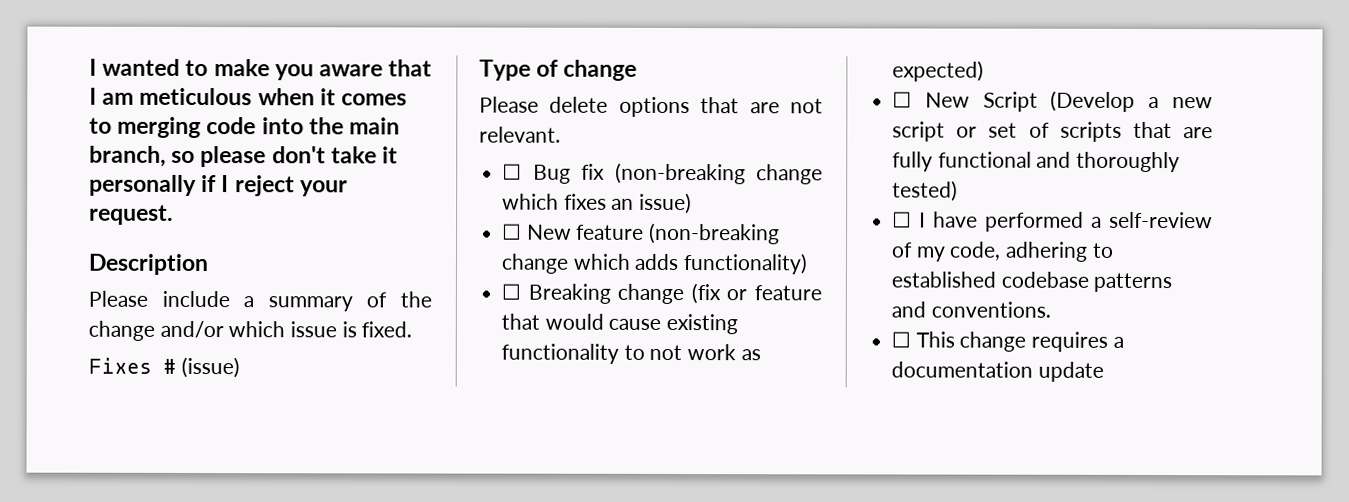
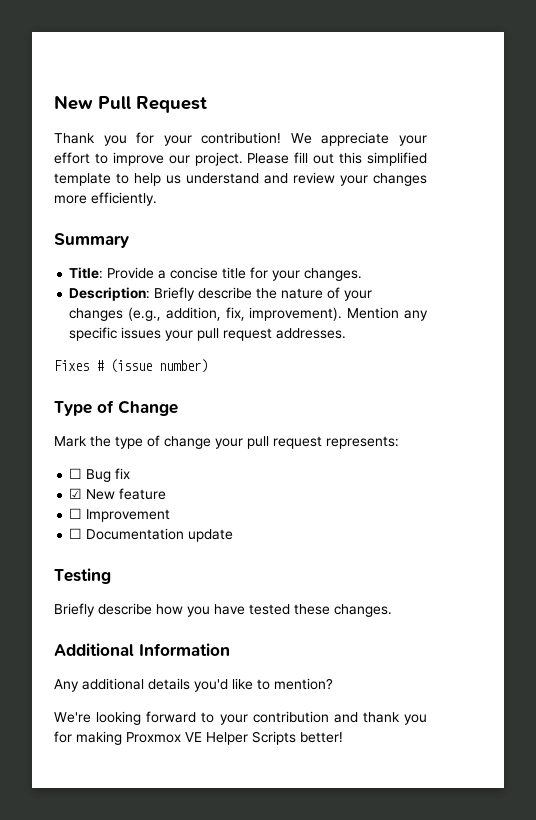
- I wanted to make you aware that I am meticulous when it comes to merging code into the main branch, so please don't take it personally if I reject your request.
- Description
- Please include a summary of the change and/or which issue is fixed.
+ New Pull Request
+ Thank you for your contribution! We appreciate your effort to improve our project. Please fill out this simplified template to help us understand and review your changes more efficiently.
+ Summary
+ Title: Provide a concise title for your changes.
+ Description: Briefly describe the nature of your changes (e.g., addition, fix, improvement). Mention any specific issues your pull request addresses.
- Fixes # (issue)
+ Fixes # (issue number)
- Type of change
- Please delete options that are not relevant.
- ☐ Bug fix (non-breaking change which fixes an issue)
- ☐ New feature (non-breaking change which adds functionality)
- ☐ Breaking change (fix or feature that would cause existing functionality to not work as expected)
- ☐ New Script (Develop a new script or set of scripts that are fully functional and thoroughly tested)
- ☐ I have performed a self-review of my code, adhering to established codebase patterns and conventions.
- ☐ This change requires a documentation update
+ Type of Change
+ Mark the type of change your pull request represents:
+ ☐ Bug fix
+ ☑ New feature
+ ☐ Improvement
+ ☐ Documentation update
+ Testing
+ Briefly describe how you have tested these changes.
+ Additional Information
+ Any additional details you'd like to mention?
+ We're looking forward to your contribution and thank you for making Proxmox VE Helper Scripts better!

